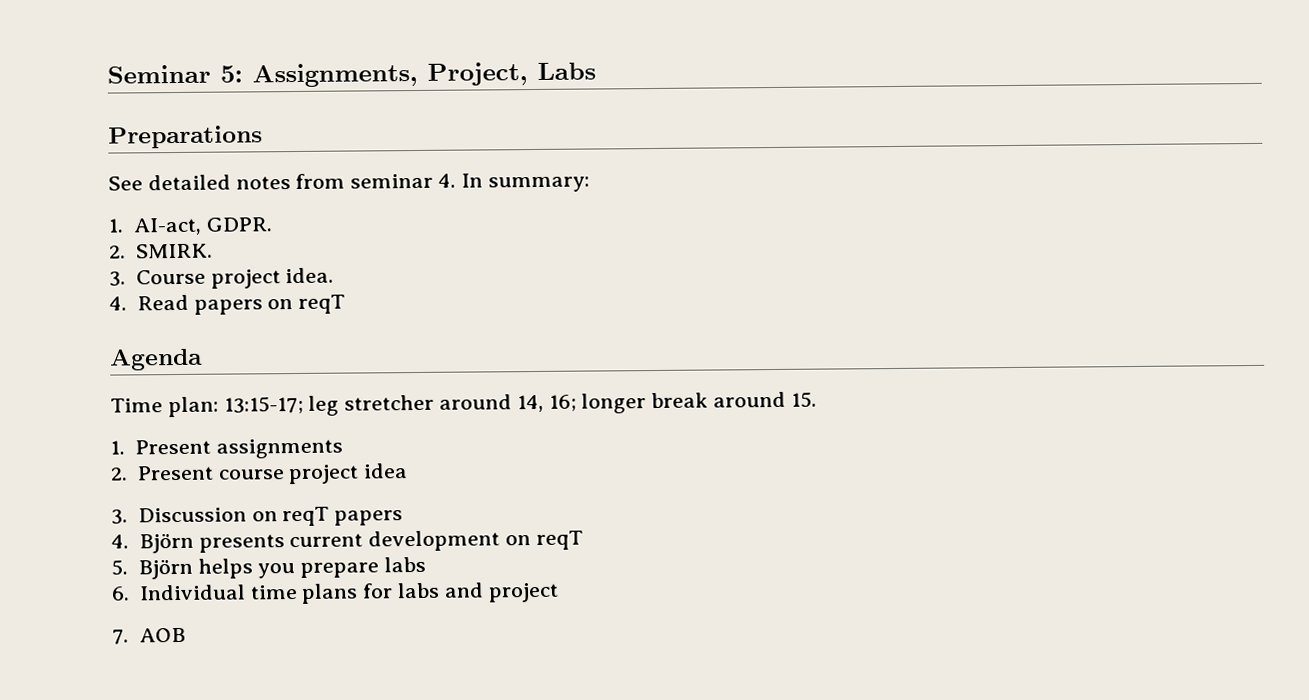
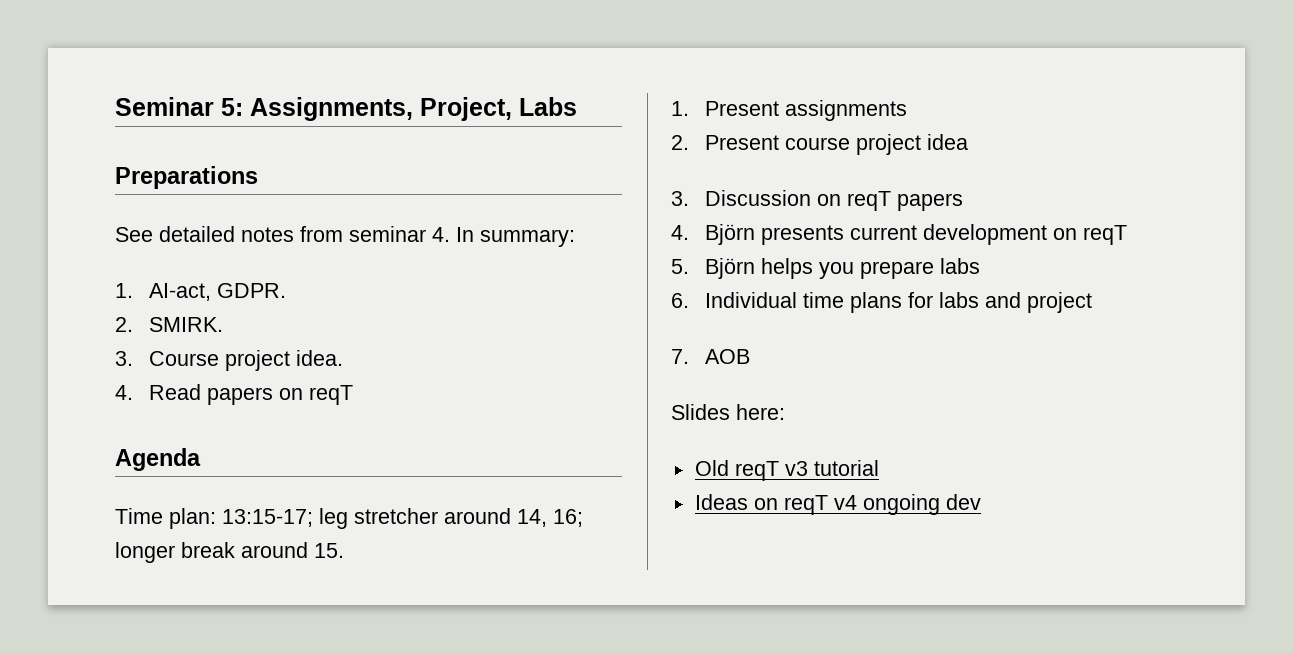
+ Slides here:
+ Old reqT v3 tutorial
+ Ideas on reqT v4 ongoing dev

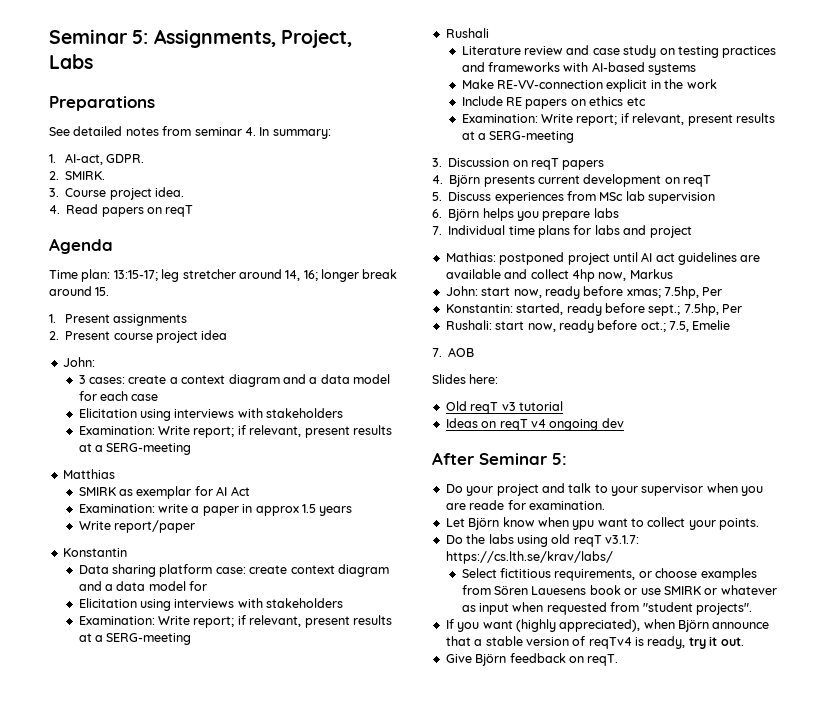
  2. Present course project idea
+ John:
+ 3 cases: create a context diagram and a data model for each case
+ Elicitation using interviews with stakeholders
+ Examination: Write report; if relevant, present results at a SERG-meeting
+ Matthias
+ SMIRK as exemplar for AI Act
+ Examination: write a paper in approx 1.5 years
+ Write report/paper
+ Konstantin
+ Data sharing platform case: create context diagram and a data model for
+ Elicitation using interviews with stakeholders
+ Examination: Write report; if relevant, present results at a SERG-meeting
+ Rushali
+ Literature review and case study on testing practices and frameworks with AI-based systems
+ Make RE-VV-connection explicit in the work
+ Include RE papers on ethics etc
+ Examination: Write report; if relevant, present results at a SERG-meeting
- 5. Björn helps you prepare labs
+ 5. Discuss experiences from MSc lab supervision
+ 6. Björn helps you prepare labs
- 6. Individual time plans for labs and project
+ 7. Individual time plans for labs and project
+ Mathias: postponed project until AI act guidelines are available and collect 4hp now, Markus
+ John: start now, ready before xmas; 7.5hp, Per
+ Konstantin: started, ready before sept.; 7.5hp, Per
+ Rushali: start now, ready before oct.; 7.5, Emelie
+ After Seminar 5:
+ Do your project and talk to your supervisor when you are reade for examination.
+ Let Björn know when ypu want to collect your points.
+ Do the labs using old reqT v3.1.7: https://cs.lth.se/krav/labs/
+ Select fictitious requirements, or choose examples from Sören Lauesens book or use SMIRK or whatever as input when requested from "student projects".
+ If you want (highly appreciated), when Björn announce that a stable version of reqTv4 is ready, try it out.
+ Give Björn feedback on reqT.

